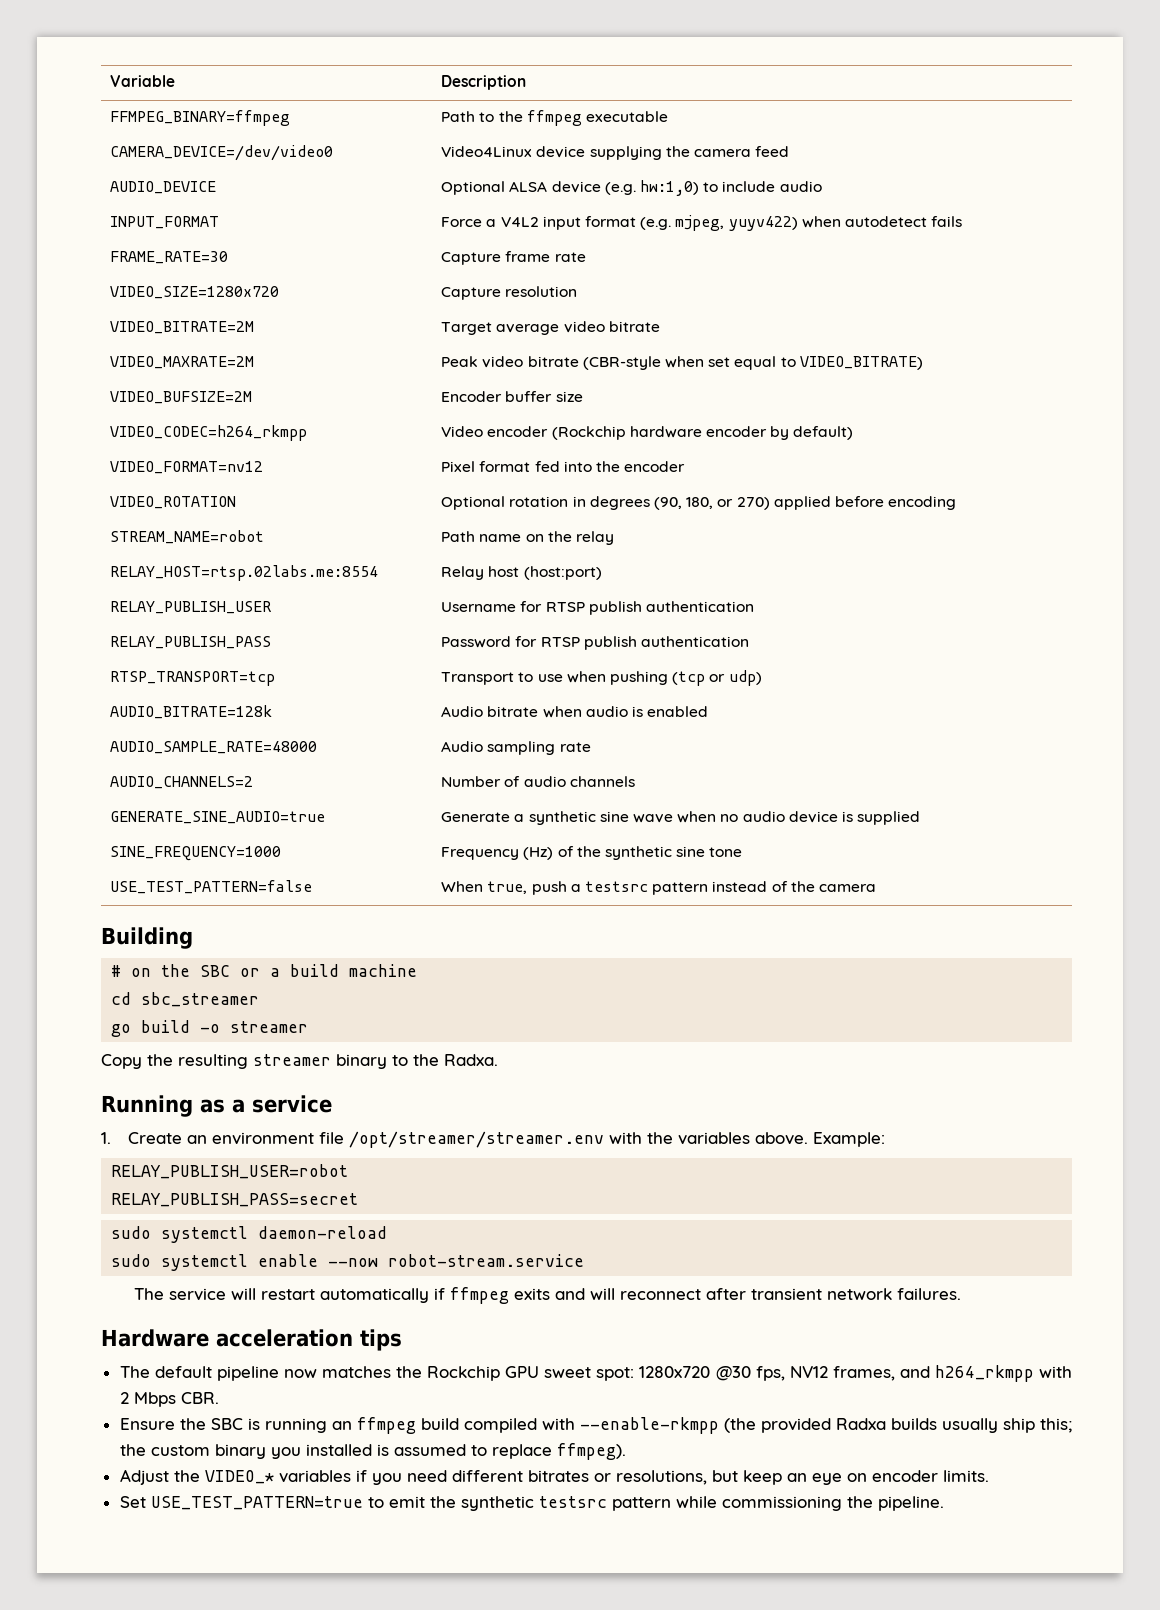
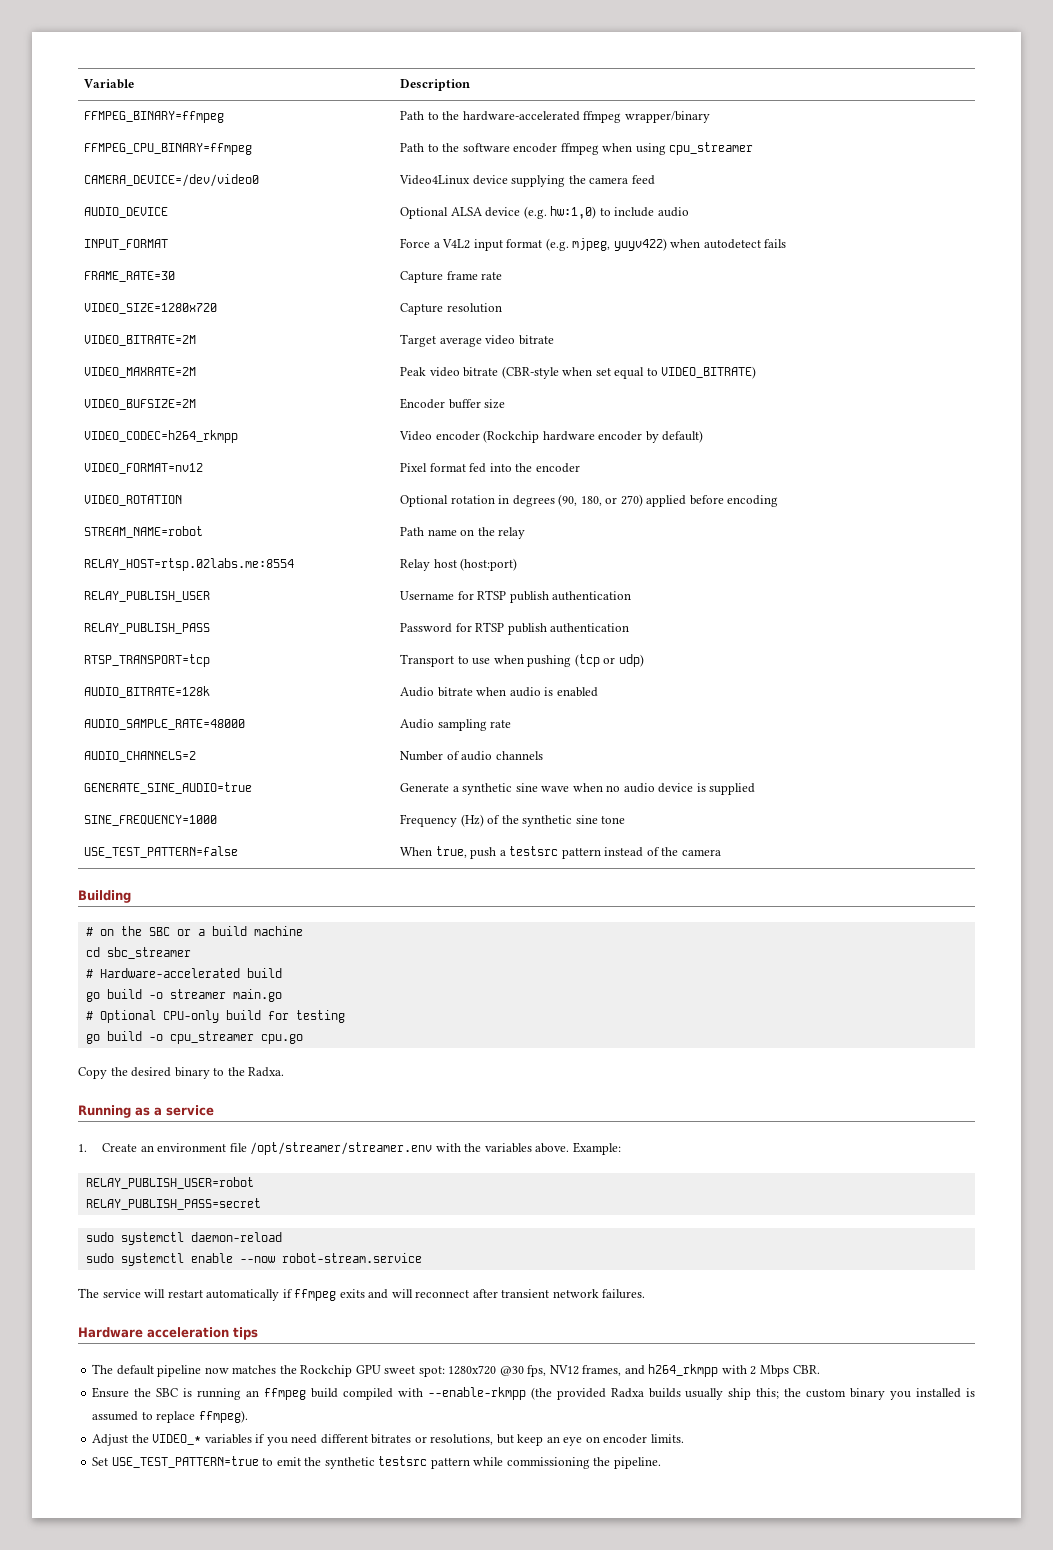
- FFMPEG_BINARY=ffmpeg | Path to the ffmpeg executable
+ FFMPEG_BINARY=ffmpeg | Path to the hardware-accelerated ffmpeg wrapper/binary
+ FFMPEG_CPU_BINARY=ffmpeg | Path to the software encoder ffmpeg when using cpu_streamer
+ # Hardware-accelerated build
- go build -o streamer
+ go build -o streamer main.go
+ # Optional CPU-only build for testing
+ go build -o cpu_streamer cpu.go
- Copy the resulting streamer binary to the Radxa.
+ Copy the desired binary to the Radxa.

